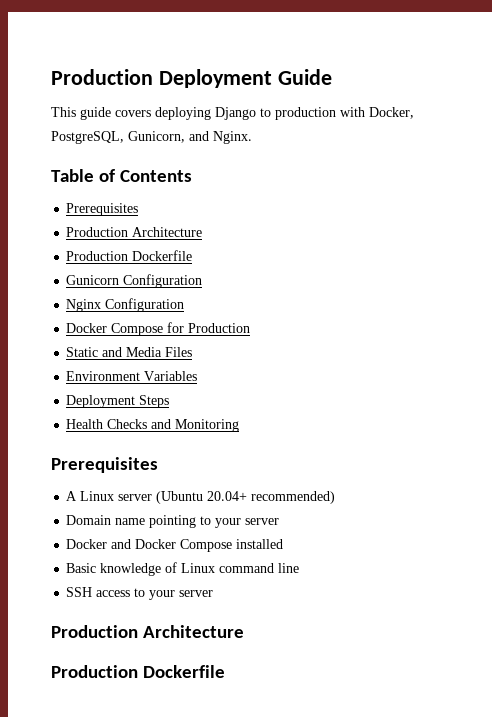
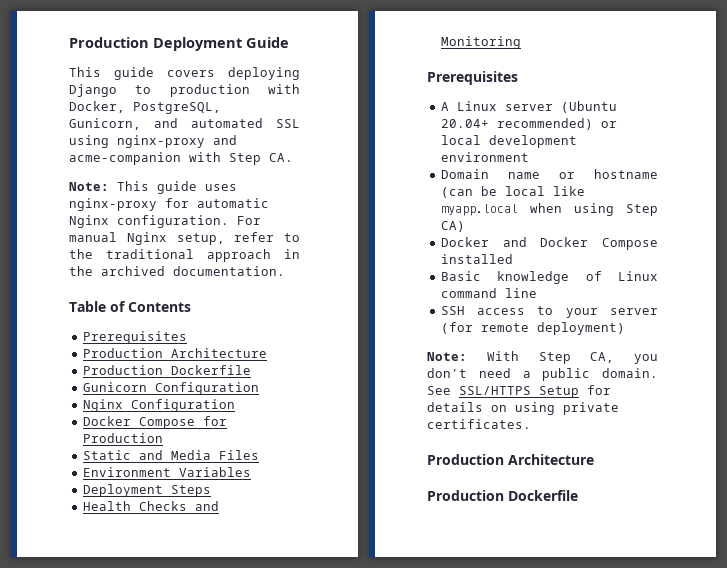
- This guide covers deploying Django to production with Docker, PostgreSQL, Gunicorn, and Nginx.
+ This guide covers deploying Django to production with Docker, PostgreSQL, Gunicorn, and automated SSL using nginx-proxy and acme-companion with Step CA.
+ Note: This guide uses nginx-proxy for automatic Nginx configuration. For manual Nginx setup, refer to the traditional approach in the archived documentation.
- A Linux server (Ubuntu 20.04+ recommended)
- Domain name pointing to your server
+ A Linux server (Ubuntu 20.04+ recommended) or local development environment
+ Domain name or hostname (can be local like myapp.local when using Step CA)
- SSH access to your server
+ SSH access to your server (for remote deployment)
+ Note: With Step CA, you don't need a public domain. See SSL/HTTPS Setup for details on using private certificates.

